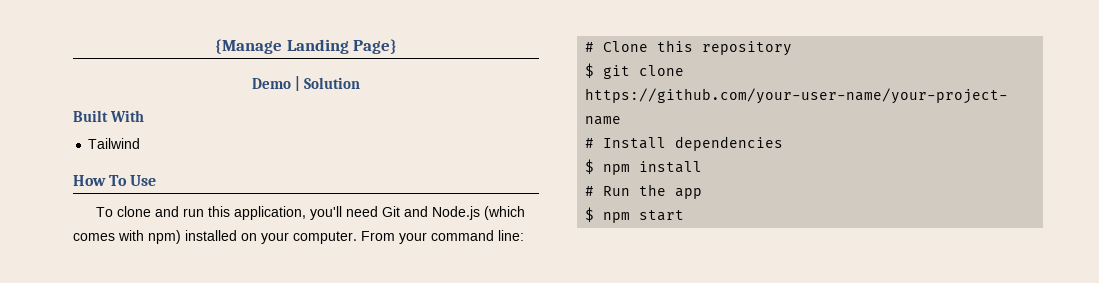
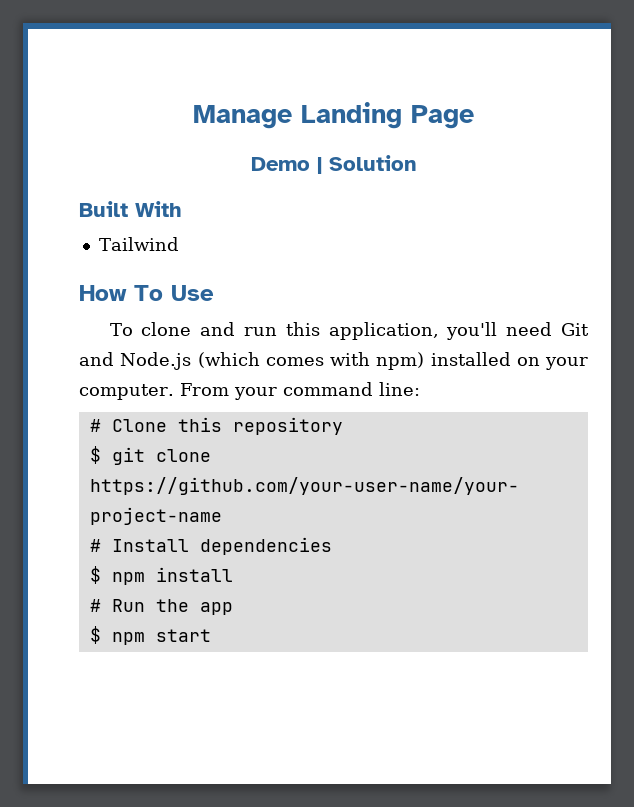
- {Manage Landing Page}
+ Manage Landing Page

